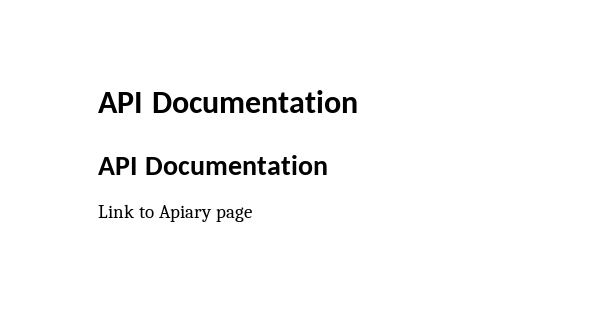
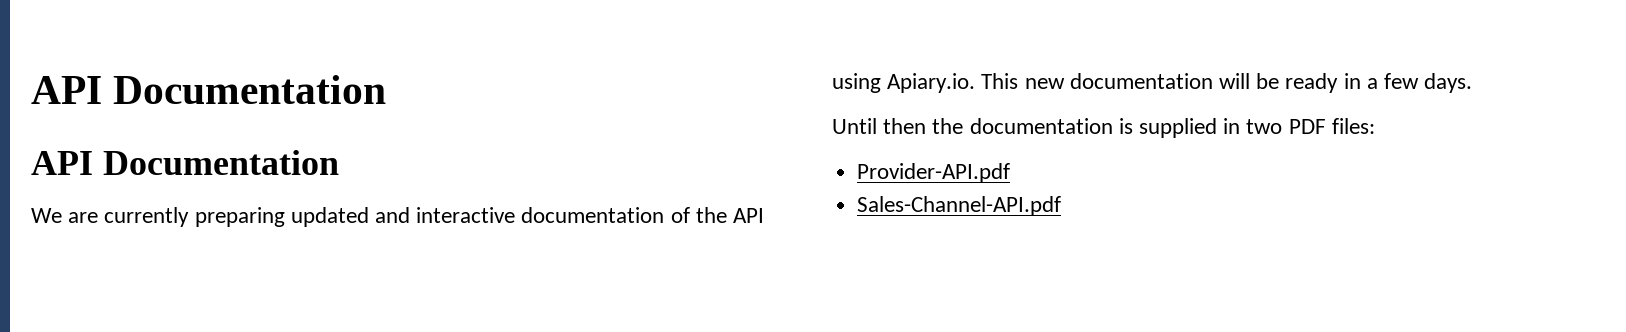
- Link to Apiary page
+ We are currently preparing updated and interactive documentation of the API using Apiary.io. This new documentation will be ready in a few days.
+ Until then the documentation is supplied in two PDF files:
+ Provider-API.pdf
+ Sales-Channel-API.pdf

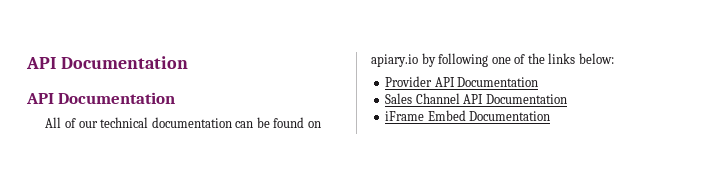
- We are currently preparing updated and interactive documentation of the API using Apiary.io. This new documentation will be ready in a few days.
- Until then the documentation is supplied in two PDF files:
- Provider-API.pdf
- Sales-Channel-API.pdf
+ All of our technical documentation can be found on apiary.io by following one of the links below:
+ Provider API Documentation
+ Sales Channel API Documentation
+ iFrame Embed Documentation

